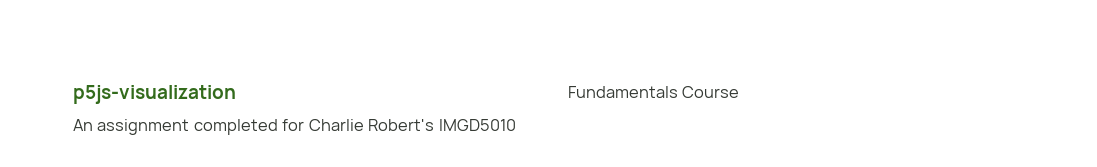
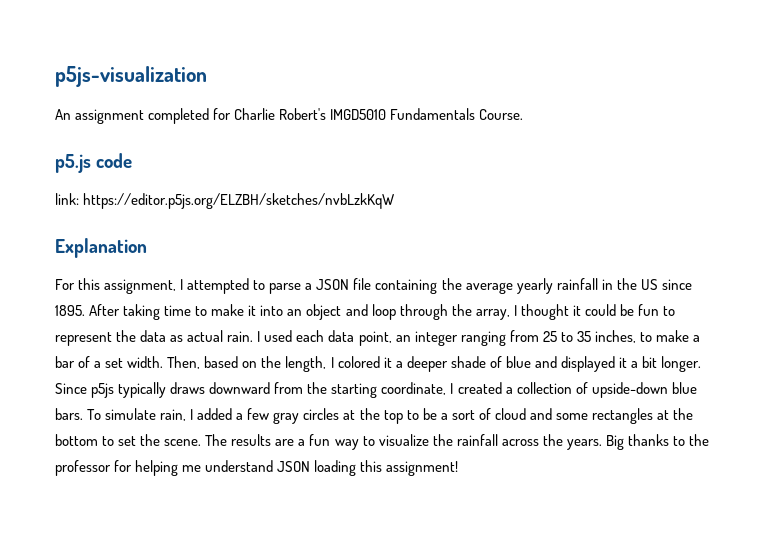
- An assignment completed for Charlie Robert's IMGD5010 Fundamentals Course
+ An assignment completed for Charlie Robert's IMGD5010 Fundamentals Course.
+ p5.js code
+ link: https://editor.p5js.org/ELZBH/sketches/nvbLzkKqW
+ Explanation
+ For this assignment, I attempted to parse a JSON file containing the average yearly rainfall in the US since 1895. After taking time to make it into an object and loop through the array, I thought it could be fun to represent the data as actual rain. I used each data point, an integer ranging from 25 to 35 inches, to make a bar of a set width. Then, based on the length, I colored it a deeper shade of blue and displayed it a bit longer. Since p5js typically draws downward from the starting coordinate, I created a collection of upside-down blue bars. To simulate rain, I added a few gray circles at the top to be a sort of cloud and some rectangles at the bottom to set the scene. The results are a fun way to visualize the rainfall across the years. Big thanks to the professor for helping me understand JSON loading this assignment!

